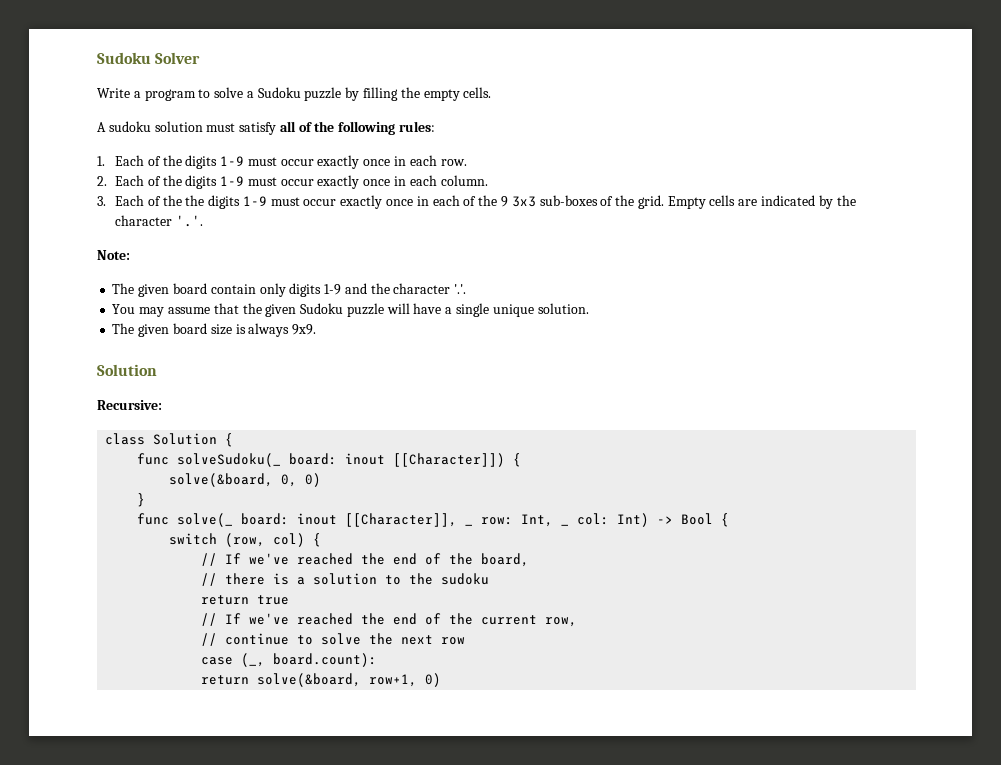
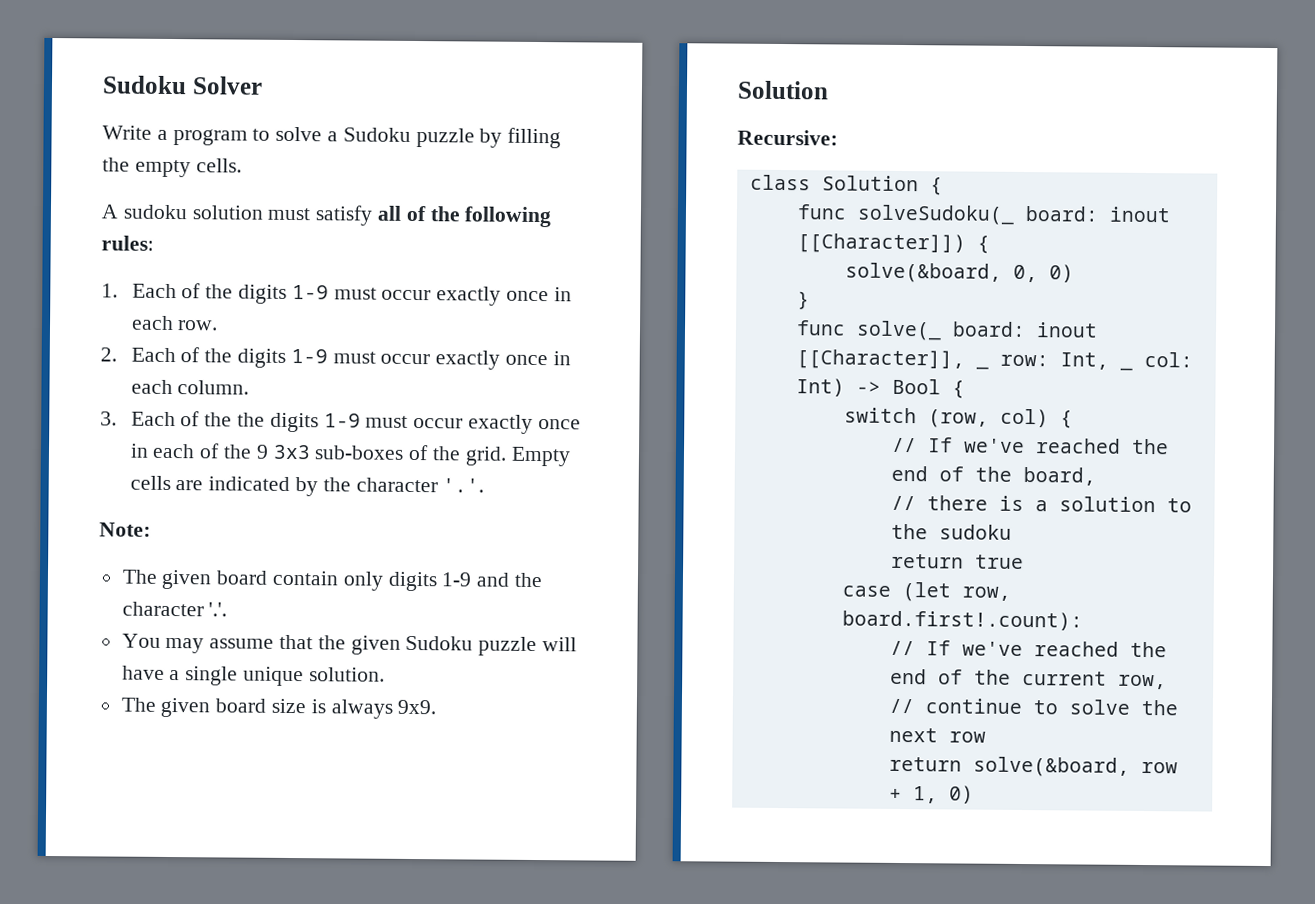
+ case (let row, board.first!.count):
- case (_, board.count):
- return solve(&board, row+1, 0)
+ return solve(&board, row + 1, 0)

